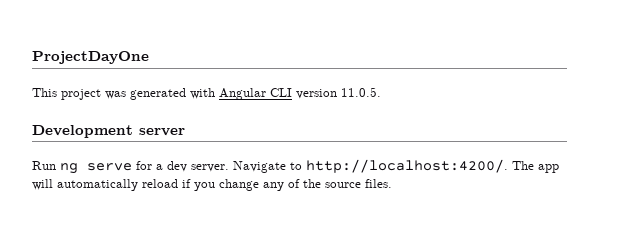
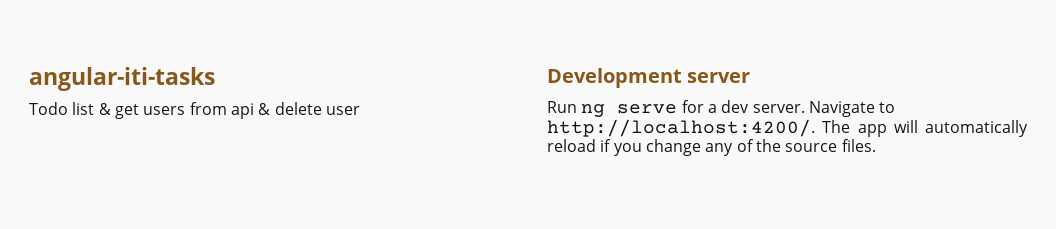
- ProjectDayOne
- This project was generated with Angular CLI version 11.0.5.
+ angular-iti-tasks
+ Todo list & get users from api & delete user

